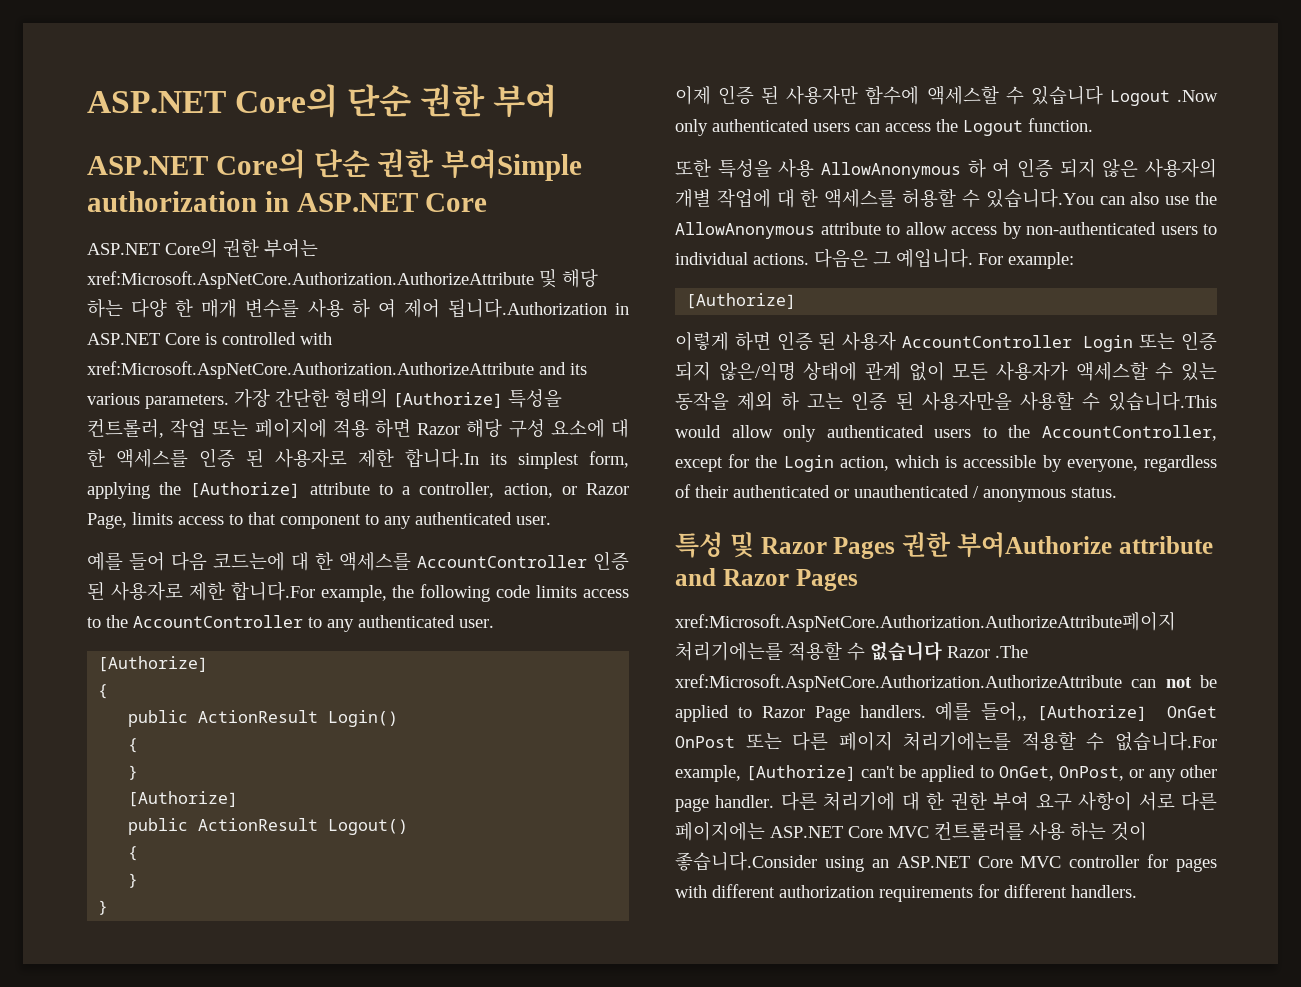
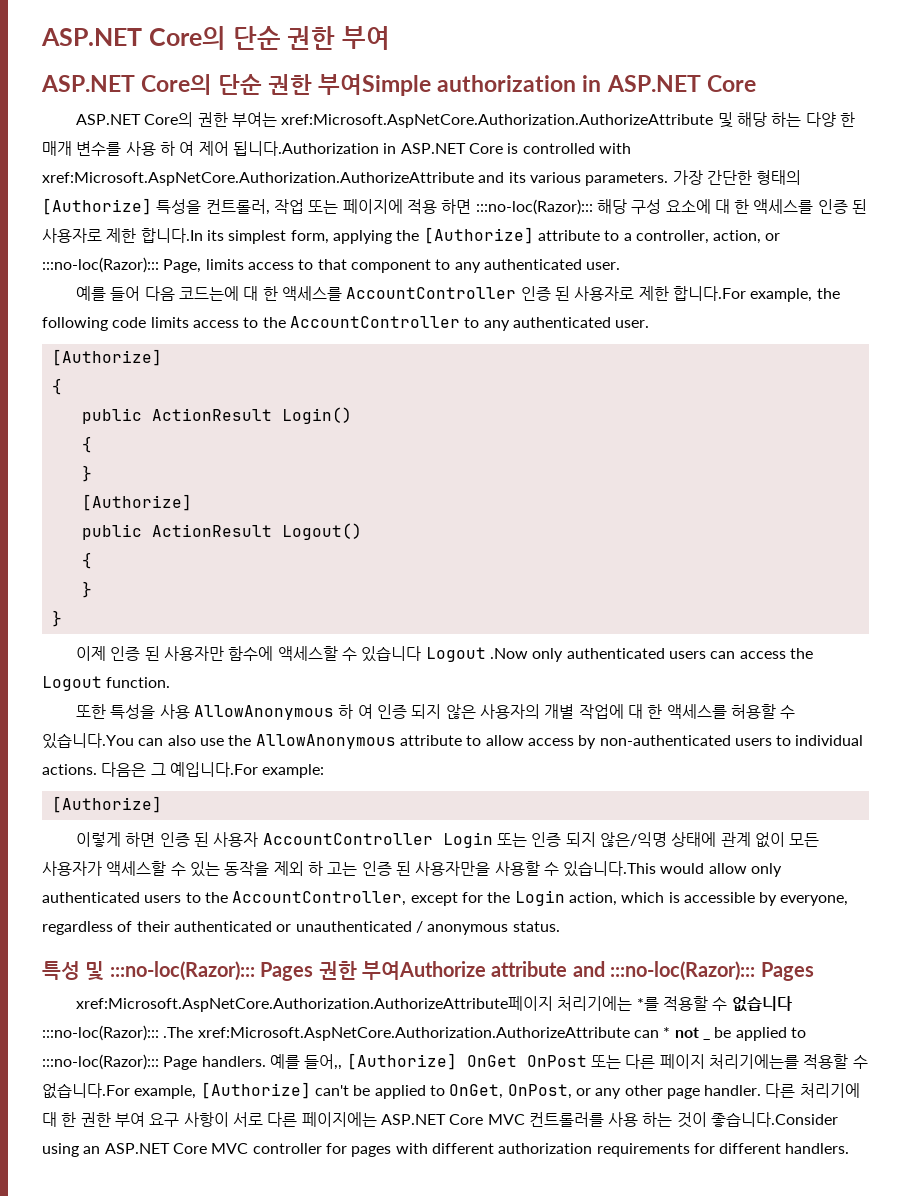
- 가장 간단한 형태의 [Authorize] 특성을 컨트롤러, 작업 또는 페이지에 적용 하면 Razor 해당 구성 요소에 대 한 액세스를 인증 된 사용자로 제한 합니다.In its simplest form, applying the [Authorize] attribute to a controller, action, or Razor Page, limits access to that component to any authenticated user.
+ 가장 간단한 형태의 [Authorize] 특성을 컨트롤러, 작업 또는 페이지에 적용 하면 :::no-loc(Razor)::: 해당 구성 요소에 대 한 액세스를 인증 된 사용자로 제한 합니다.In its simplest form, applying the [Authorize] attribute to a controller, action, or :::no-loc(Razor)::: Page, limits access to that component to any authenticated user.
- 다음은 그 예입니다. For example:
+ 다음은 그 예입니다.For example:
- 특성 및 Razor Pages 권한 부여Authorize attribute and Razor Pages
+ 특성 및 :::no-loc(Razor)::: Pages 권한 부여Authorize attribute and :::no-loc(Razor)::: Pages
- xref:Microsoft.AspNetCore.Authorization.AuthorizeAttribute페이지 처리기에는를 적용할 수 없습니다 Razor .The xref:Microsoft.AspNetCore.Authorization.AuthorizeAttribute can not be applied to Razor Page handlers.
+ xref:Microsoft.AspNetCore.Authorization.AuthorizeAttribute페이지 처리기에는 *를 적용할 수 없습니다 :::no-loc(Razor)::: .The xref:Microsoft.AspNetCore.Authorization.AuthorizeAttribute can * not _ be applied to :::no-loc(Razor)::: Page handlers.

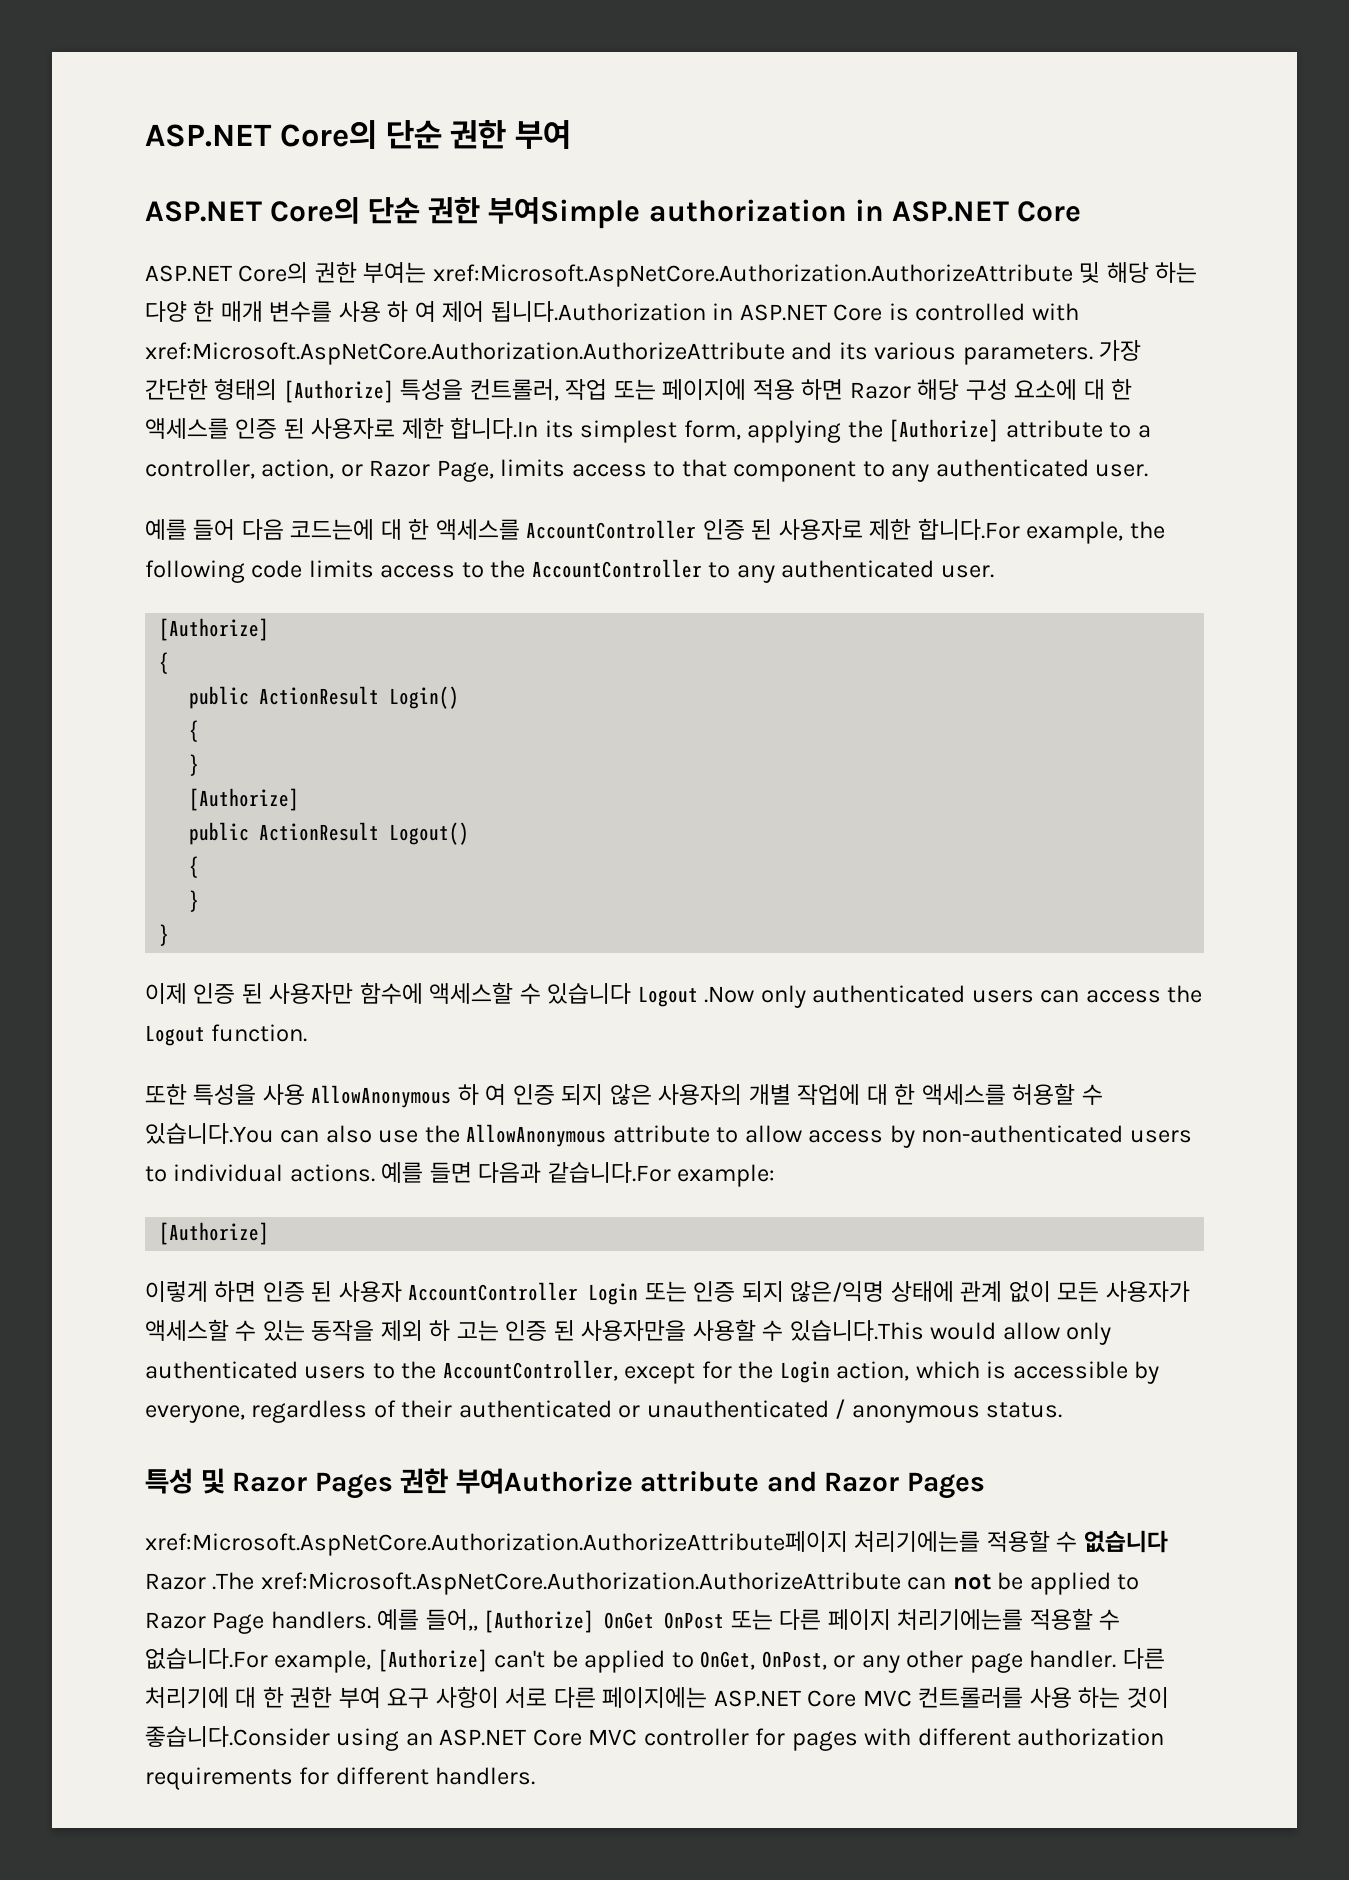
- 가장 간단한 형태의 [Authorize] 특성을 컨트롤러, 작업 또는 페이지에 적용 하면 :::no-loc(Razor)::: 해당 구성 요소에 대 한 액세스를 인증 된 사용자로 제한 합니다.In its simplest form, applying the [Authorize] attribute to a controller, action, or :::no-loc(Razor)::: Page, limits access to that component to any authenticated user.
+ 가장 간단한 형태의 [Authorize] 특성을 컨트롤러, 작업 또는 페이지에 적용 하면 Razor 해당 구성 요소에 대 한 액세스를 인증 된 사용자로 제한 합니다.In its simplest form, applying the [Authorize] attribute to a controller, action, or Razor Page, limits access to that component to any authenticated user.
- 다음은 그 예입니다.For example:
+ 예를 들면 다음과 같습니다.For example:
- 특성 및 :::no-loc(Razor)::: Pages 권한 부여Authorize attribute and :::no-loc(Razor)::: Pages
+ 특성 및 Razor Pages 권한 부여Authorize attribute and Razor Pages
- xref:Microsoft.AspNetCore.Authorization.AuthorizeAttribute페이지 처리기에는 *를 적용할 수 없습니다 :::no-loc(Razor)::: .The xref:Microsoft.AspNetCore.Authorization.AuthorizeAttribute can * not _ be applied to :::no-loc(Razor)::: Page handlers.
+ xref:Microsoft.AspNetCore.Authorization.AuthorizeAttribute페이지 처리기에는를 적용할 수 없습니다 Razor .The xref:Microsoft.AspNetCore.Authorization.AuthorizeAttribute can not be applied to Razor Page handlers.

